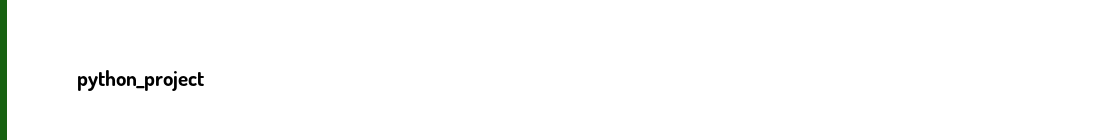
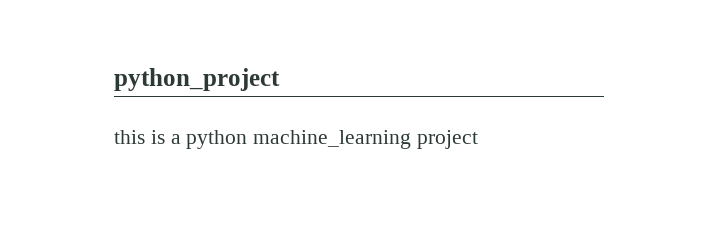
+ this is a python machine_learning project

